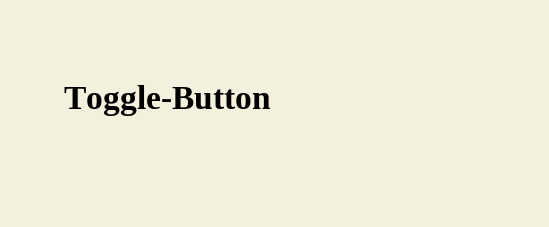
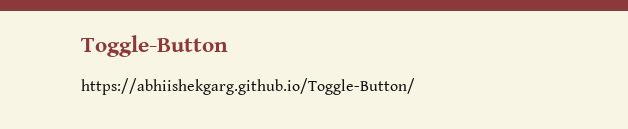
+ https://abhiishekgarg.github.io/Toggle-Button/

